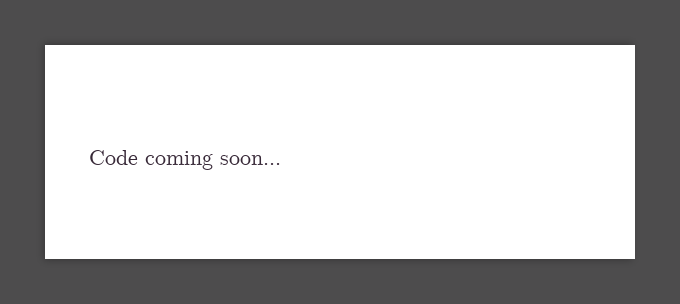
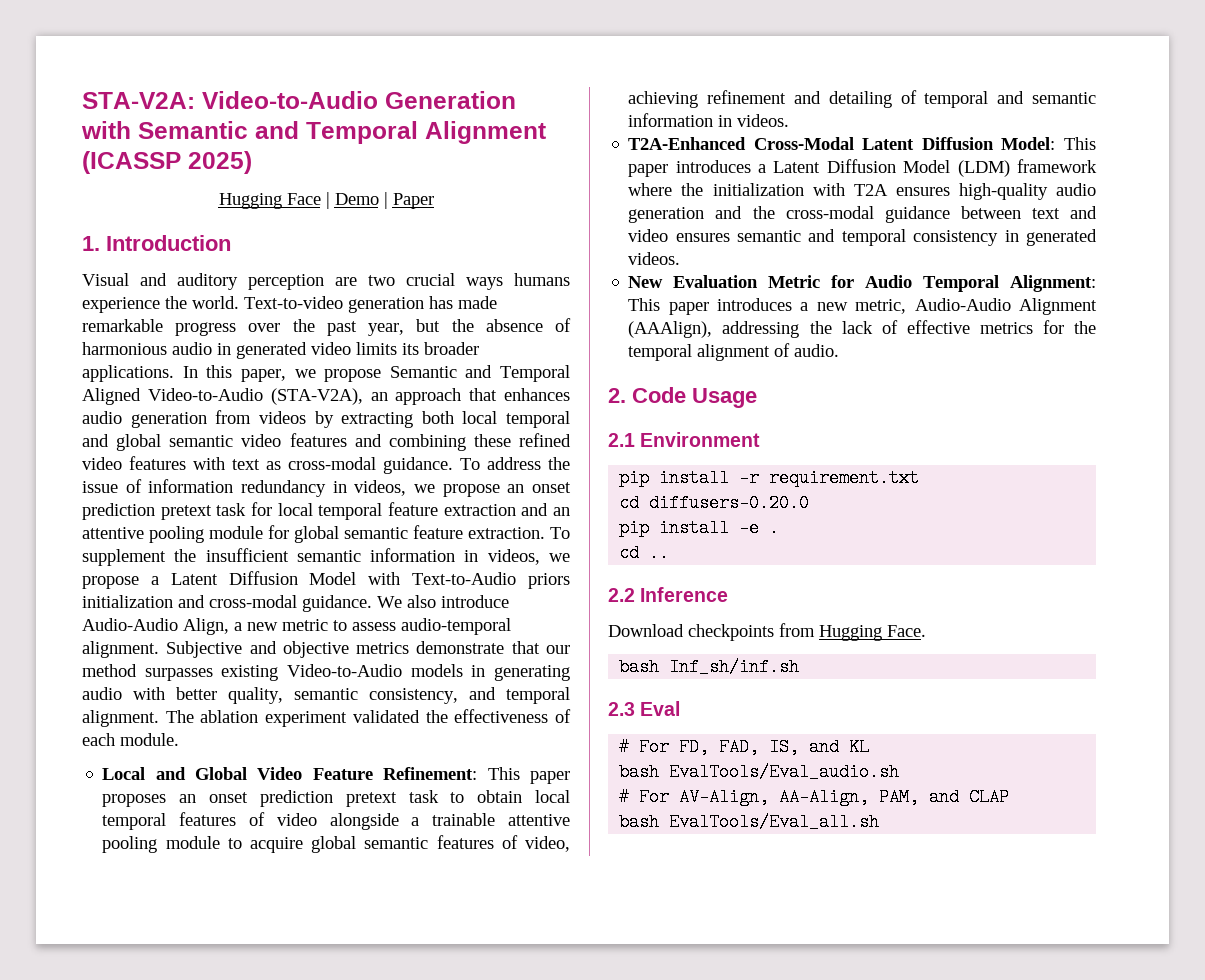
- Code coming soon...
+ STA-V2A: Video-to-Audio Generation with Semantic and Temporal Alignment (ICASSP 2025)
+ Hugging Face | Demo | Paper
+ 1. Introduction
+ Visual and auditory perception are two crucial ways humans experience the world. Text-to-video generation has made remarkable progress over the past year, but the absence of harmonious audio in generated video limits its broader applications. In this paper, we propose Semantic and Temporal Aligned Video-to-Audio (STA-V2A), an approach that enhances audio generation from videos by extracting both local temporal and global semantic video features and combining these refined video features with text as cross-modal guidance. To address the issue of information redundancy in videos, we propose an onset prediction pretext task for local temporal feature extraction and an attentive pooling module for global semantic feature extraction. To supplement the insufficient semantic information in videos, we propose a Latent Diffusion Model with Text-to-Audio priors initialization and cross-modal guidance. We also introduce Audio-Audio Align, a new metric to assess audio-temporal alignment. Subjective and objective metrics demonstrate that our method surpasses existing Video-to-Audio models in generating audio with better quality, semantic consistency, and temporal alignment. The ablation experiment validated the effectiveness of each module.
+ Local and Global Video Feature Refinement: This paper proposes an onset prediction pretext task to obtain local temporal features of video alongside a trainable attentive pooling module to acquire global semantic features of video, achieving refinement and detailing of temporal and semantic information in videos.
+ T2A-Enhanced Cross-Modal Latent Diffusion Model: This paper introduces a Latent Diffusion Model (LDM) framework where the initialization with T2A ensures high-quality audio generation and the cross-modal guidance between text and video ensures semantic and temporal consistency in generated videos.
+ New Evaluation Metric for Audio Temporal Alignment: This paper introduces a new metric, Audio-Audio Alignment (AAAlign), addressing the lack of effective metrics for the temporal alignment of audio.
+ 2. Code Usage
+ 2.1 Environment
+ pip install -r requirement.txt
+ cd diffusers-0.20.0
+ pip install -e .
+ cd ..
+ 2.2 Inference
+ Download checkpoints from Hugging Face.
+ bash Inf_sh/inf.sh
+ 2.3 Eval
+ # For FD, FAD, IS, and KL
+ bash EvalTools/Eval_audio.sh
+ # For AV-Align, AA-Align, PAM, and CLAP
+ bash EvalTools/Eval_all.sh

